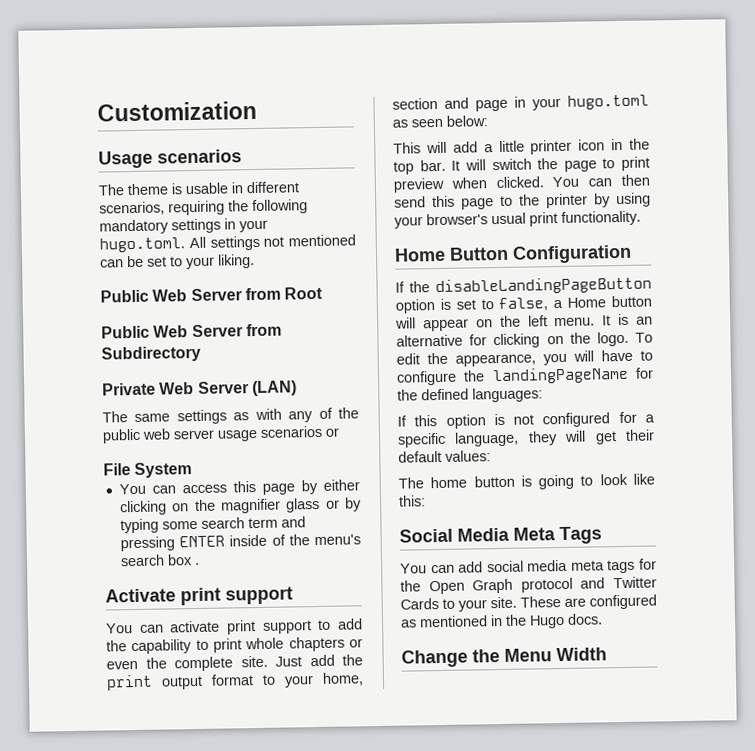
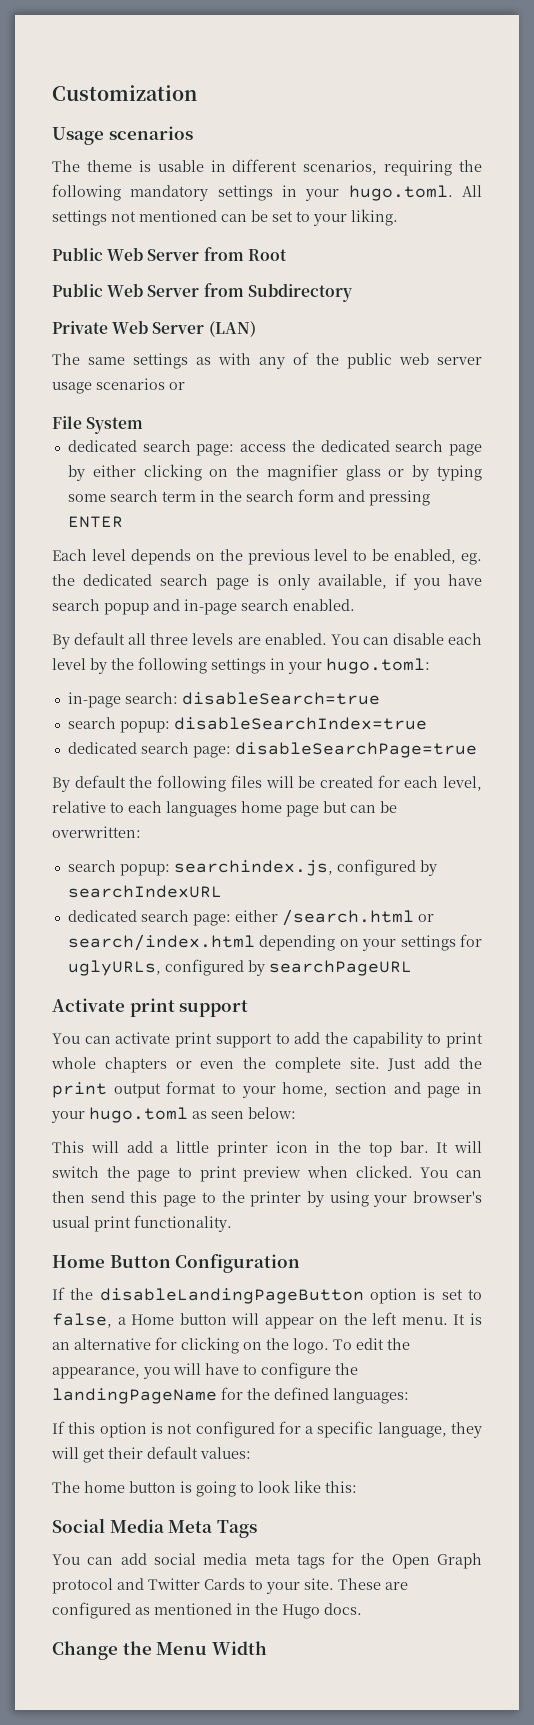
- You can access this page by either clicking on the magnifier glass or by typing some search term and pressing ENTER inside of the menu's search box .
+ dedicated search page: access the dedicated search page by either clicking on the magnifier glass or by typing some search term in the search form and pressing ENTER
+ Each level depends on the previous level to be enabled, eg. the dedicated search page is only available, if you have search popup and in-page search enabled.
+ By default all three levels are enabled. You can disable each level by the following settings in your hugo.toml:
+ in-page search: disableSearch=true
+ search popup: disableSearchIndex=true
+ dedicated search page: disableSearchPage=true
+ By default the following files will be created for each level, relative to each languages home page but can be overwritten:
+ search popup: searchindex.js, configured by searchIndexURL
+ dedicated search page: either /search.html or search/index.html depending on your settings for uglyURLs, configured by searchPageURL

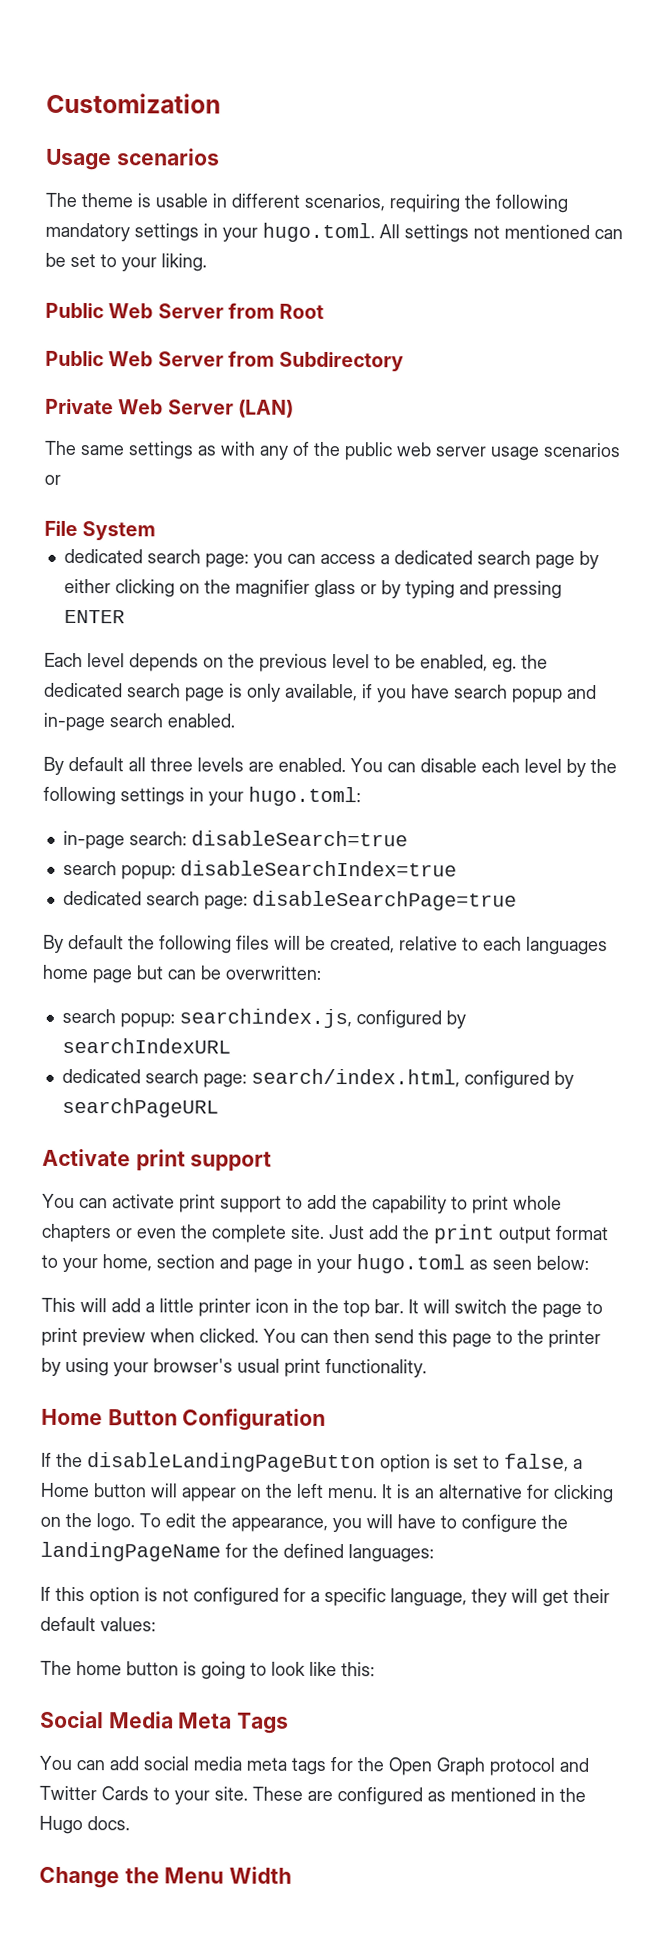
- dedicated search page: access the dedicated search page by either clicking on the magnifier glass or by typing some search term in the search form and pressing ENTER
+ dedicated search page: you can access a dedicated search page by either clicking on the magnifier glass or by typing and pressing ENTER
- By default the following files will be created for each level, relative to each languages home page but can be overwritten:
+ By default the following files will be created, relative to each languages home page but can be overwritten:
- dedicated search page: either /search.html or search/index.html depending on your settings for uglyURLs, configured by searchPageURL
+ dedicated search page: search/index.html, configured by searchPageURL

